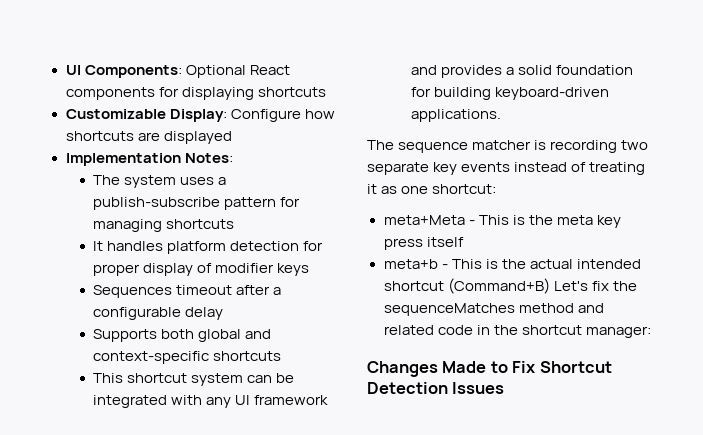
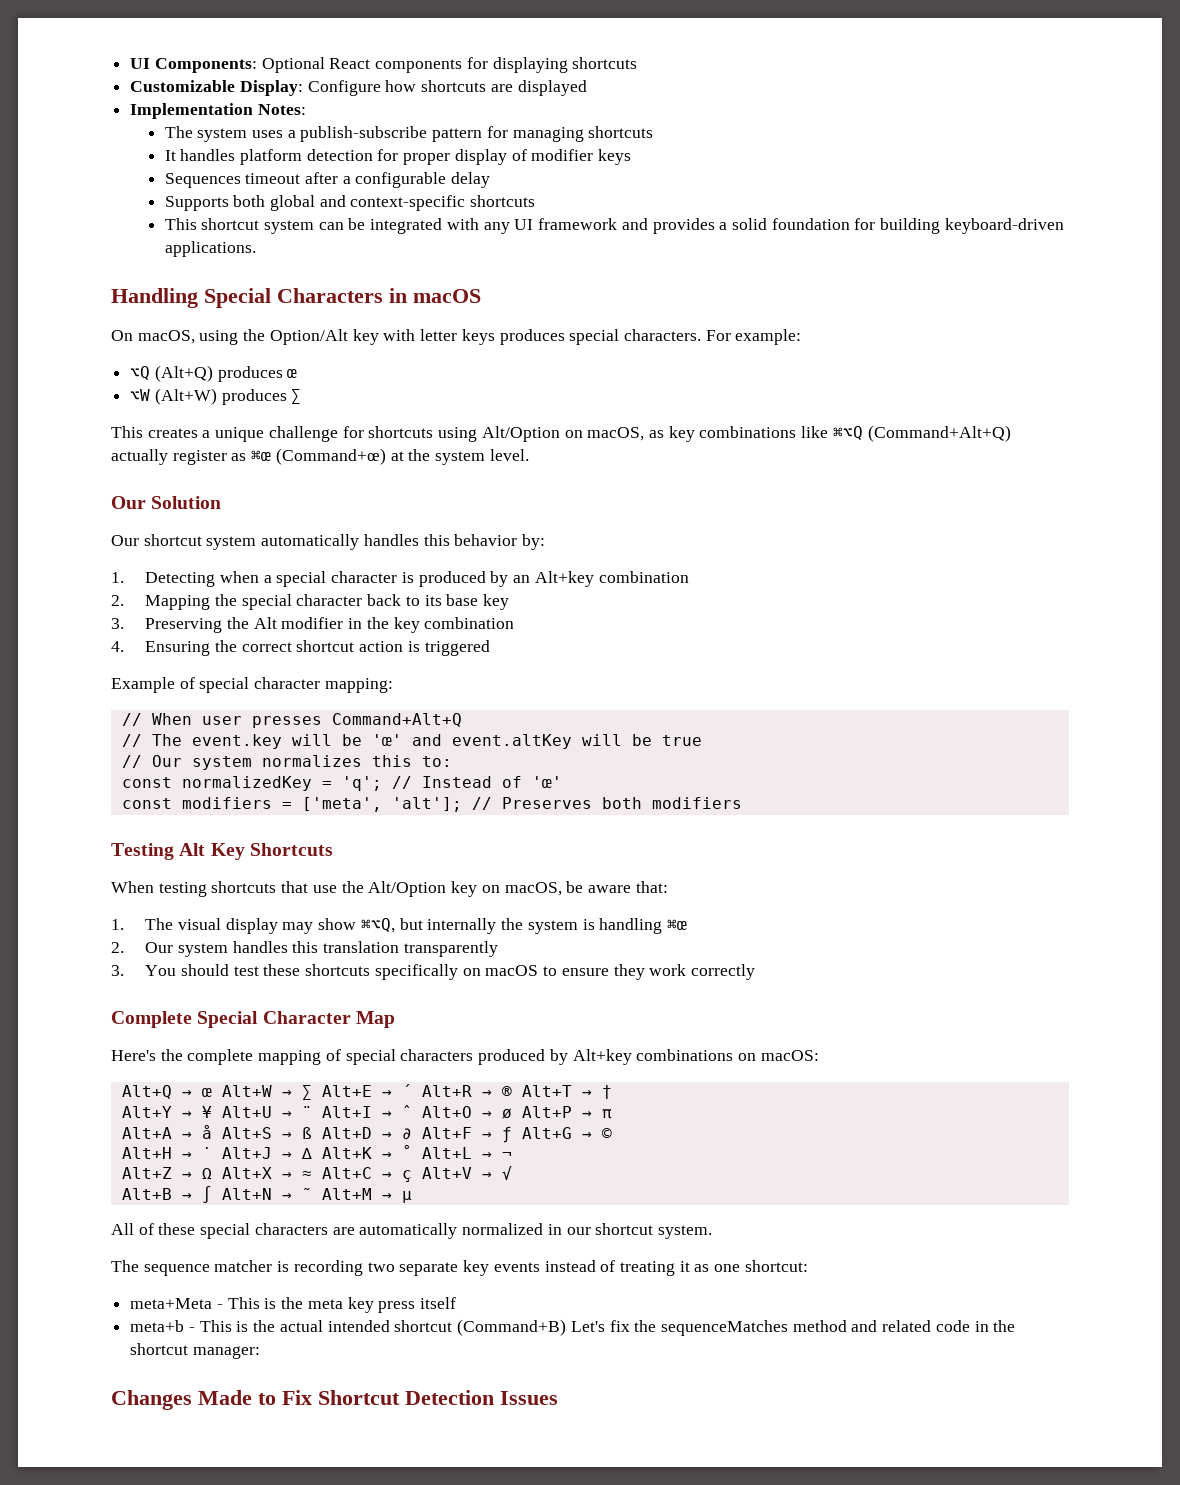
+ Handling Special Characters in macOS
+ On macOS, using the Option/Alt key with letter keys produces special characters. For example:
+ ⌥Q (Alt+Q) produces œ
+ ⌥W (Alt+W) produces ∑
+ This creates a unique challenge for shortcuts using Alt/Option on macOS, as key combinations like ⌘⌥Q (Command+Alt+Q) actually register as ⌘œ (Command+œ) at the system level.
+ Our Solution
+ Our shortcut system automatically handles this behavior by:
+ 1. Detecting when a special character is produced by an Alt+key combination
+ 2. Mapping the special character back to its base key
+ 3. Preserving the Alt modifier in the key combination
+ 4. Ensuring the correct shortcut action is triggered
+ Example of special character mapping:
+ // When user presses Command+Alt+Q
+ // The event.key will be 'œ' and event.altKey will be true
+ // Our system normalizes this to:
+ const normalizedKey = 'q'; // Instead of 'œ'
+ const modifiers = ['meta', 'alt']; // Preserves both modifiers
+ Testing Alt Key Shortcuts
+ When testing shortcuts that use the Alt/Option key on macOS, be aware that:
+ 1. The visual display may show ⌘⌥Q, but internally the system is handling ⌘œ
+ 2. Our system handles this translation transparently
+ 3. You should test these shortcuts specifically on macOS to ensure they work correctly
+ Complete Special Character Map
+ Here's the complete mapping of special characters produced by Alt+key combinations on macOS:
+ Alt+Q → œ Alt+W → ∑ Alt+E → ´ Alt+R → ® Alt+T → †
+ Alt+Y → ¥ Alt+U → ¨ Alt+I → ˆ Alt+O → ø Alt+P → π
+ Alt+A → å Alt+S → ß Alt+D → ∂ Alt+F → ƒ Alt+G → ©
+ Alt+H → ˙ Alt+J → ∆ Alt+K → ˚ Alt+L → ¬
+ Alt+Z → Ω Alt+X → ≈ Alt+C → ç Alt+V → √
+ Alt+B → ∫ Alt+N → ˜ Alt+M → µ
+ All of these special characters are automatically normalized in our shortcut system.

